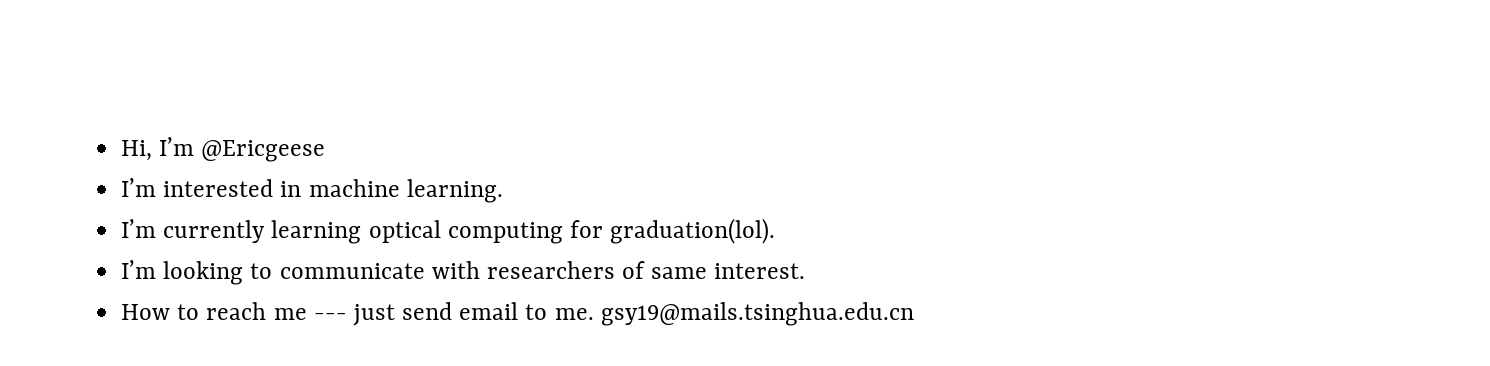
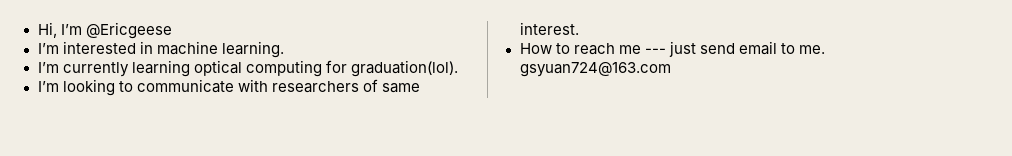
- How to reach me --- just send email to me. gsy19@mails.tsinghua.edu.cn
+ How to reach me --- just send email to me. gsyuan724@163.com

